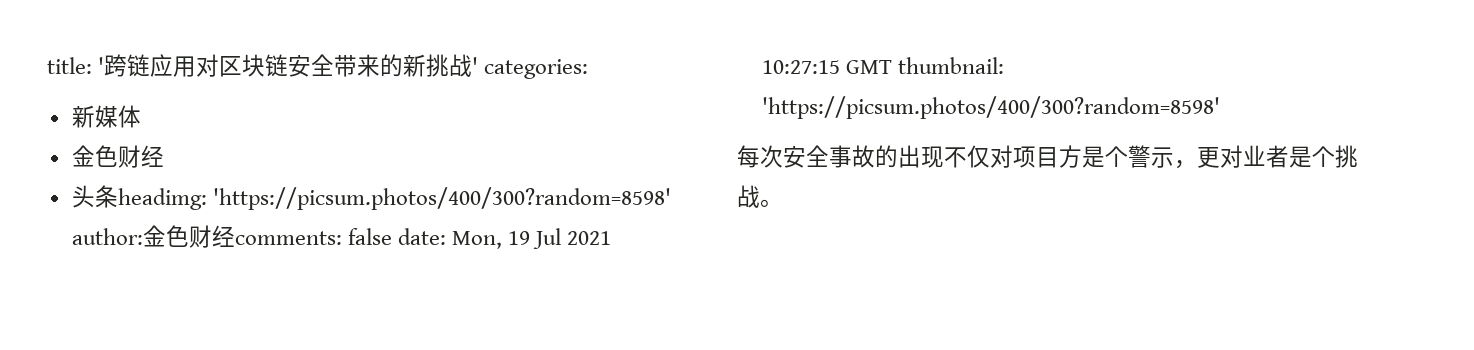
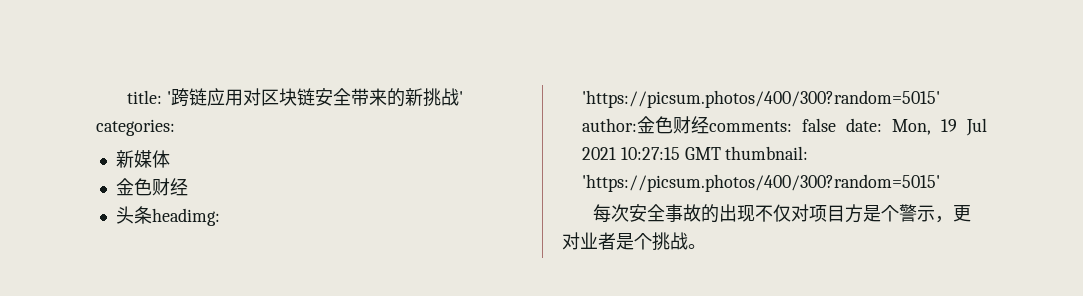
- 头条headimg: 'https://picsum.photos/400/300?random=8598' author:金色财经comments: false date: Mon, 19 Jul 2021 10:27:15 GMT thumbnail: 'https://picsum.photos/400/300?random=8598'
+ 头条headimg: 'https://picsum.photos/400/300?random=5015' author:金色财经comments: false date: Mon, 19 Jul 2021 10:27:15 GMT thumbnail: 'https://picsum.photos/400/300?random=5015'

